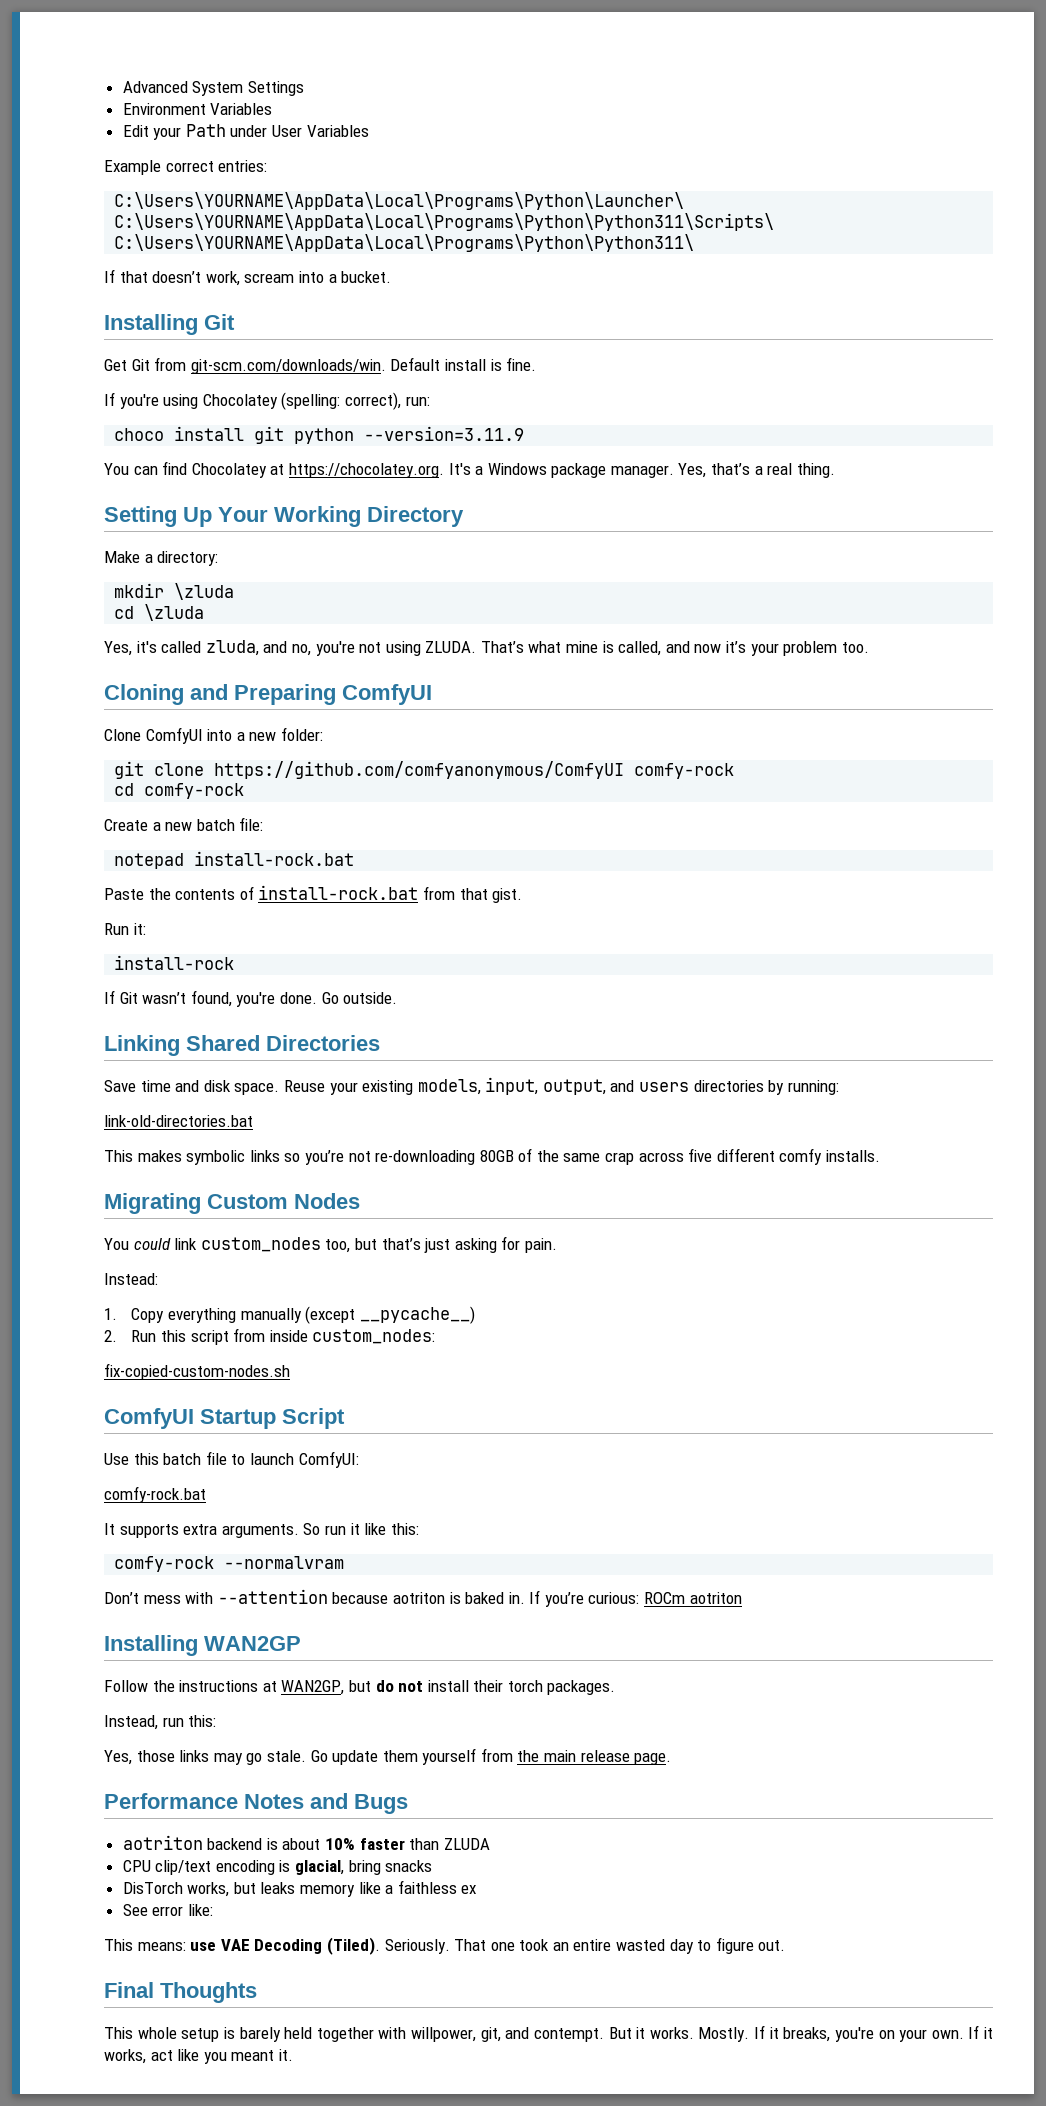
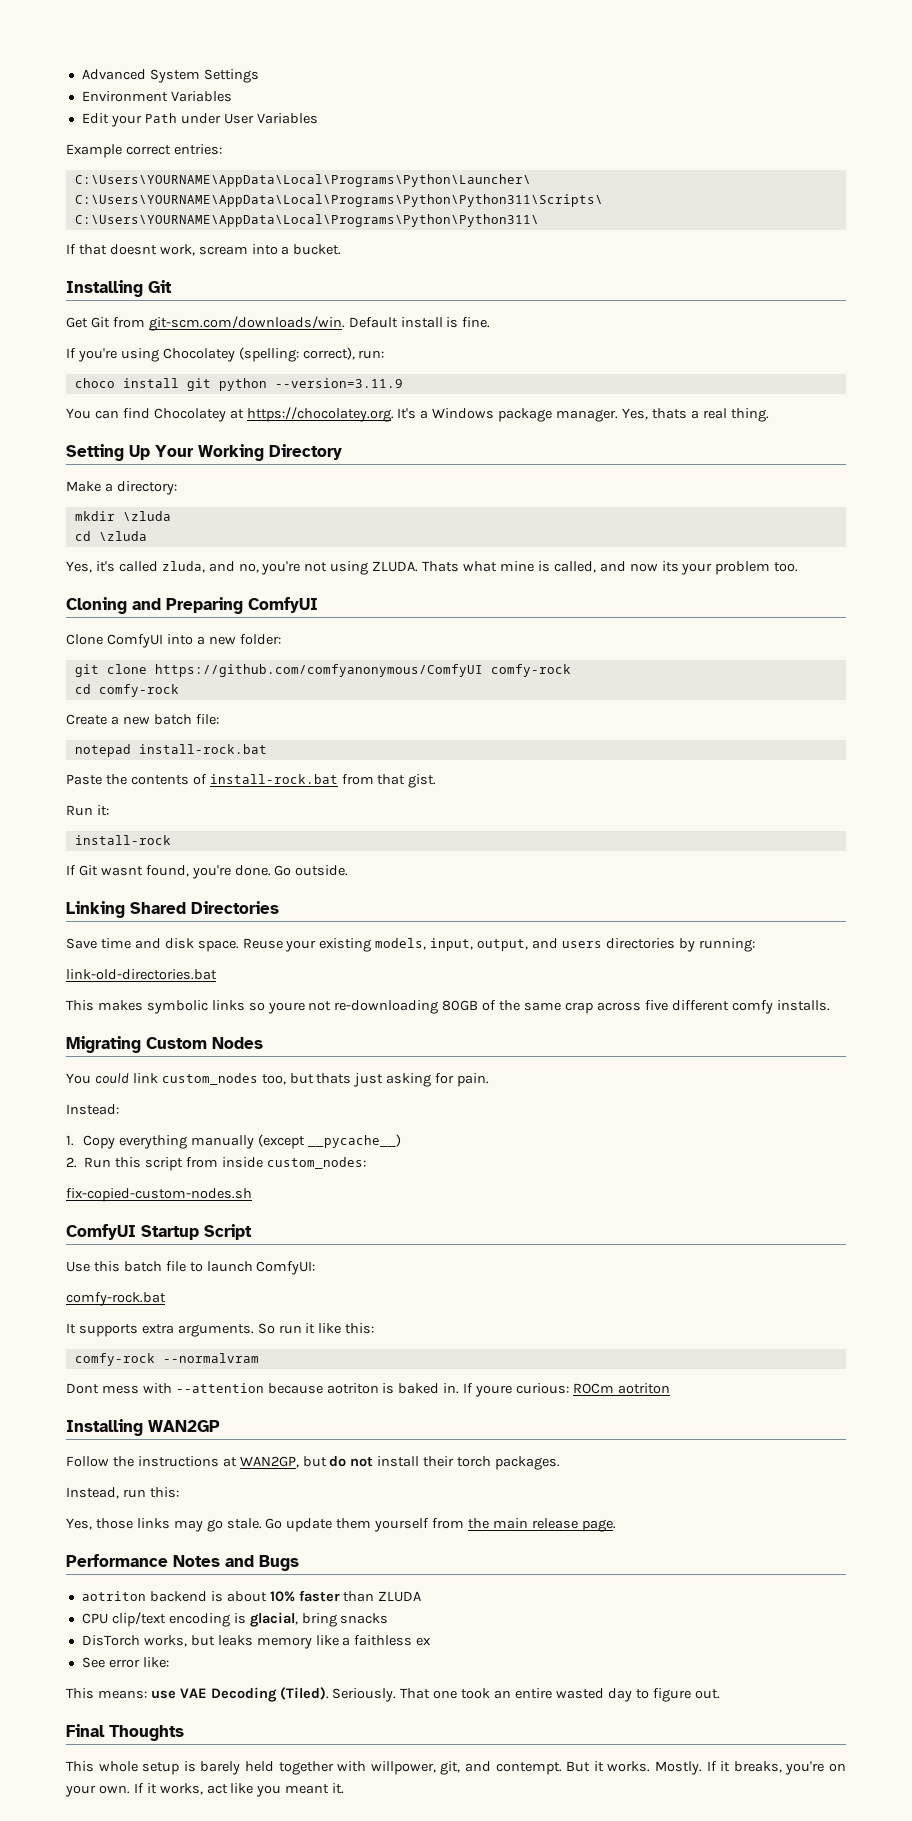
- If that doesn’t work, scream into a bucket.
+ If that doesnt work, scream into a bucket.
- Yes, that’s a real thing.
+ Yes, thats a real thing.
- That’s what mine is called, and now it’s your problem too.
+ Thats what mine is called, and now its your problem too.
- If Git wasn’t found, you're done.
+ If Git wasnt found, you're done.
- This makes symbolic links so you’re not re-downloading 80GB of the same crap across five different comfy installs.
+ This makes symbolic links so youre not re-downloading 80GB of the same crap across five different comfy installs.
- You could link custom_nodes too, but that’s just asking for pain.
+ You could link custom_nodes too, but thats just asking for pain.
- Don’t mess with --attention because aotriton is baked in.
+ Dont mess with --attention because aotriton is baked in.
- If you’re curious: ROCm aotriton
+ If youre curious: ROCm aotriton

